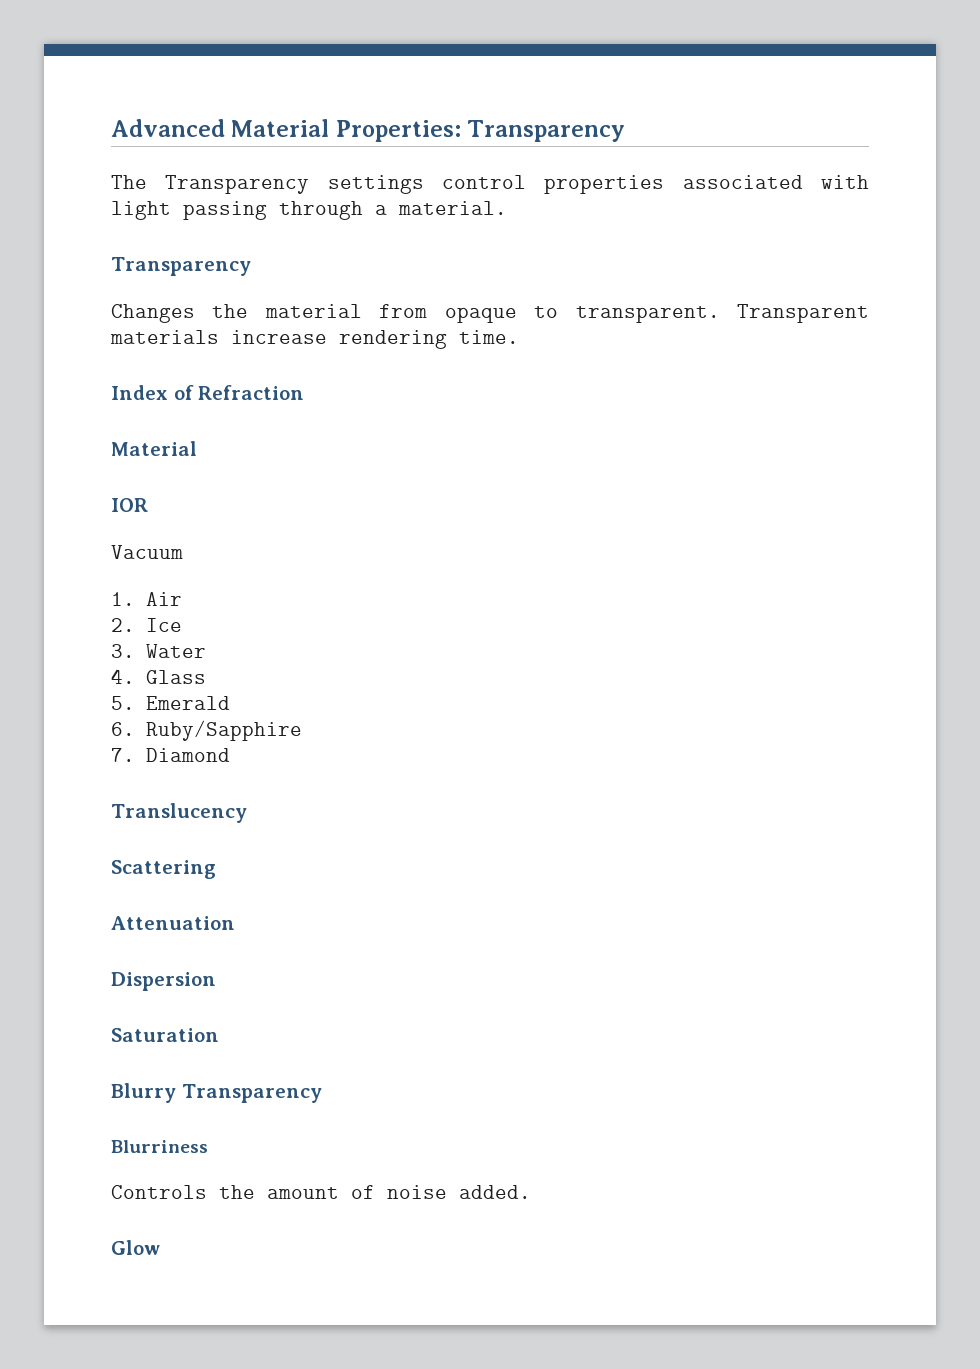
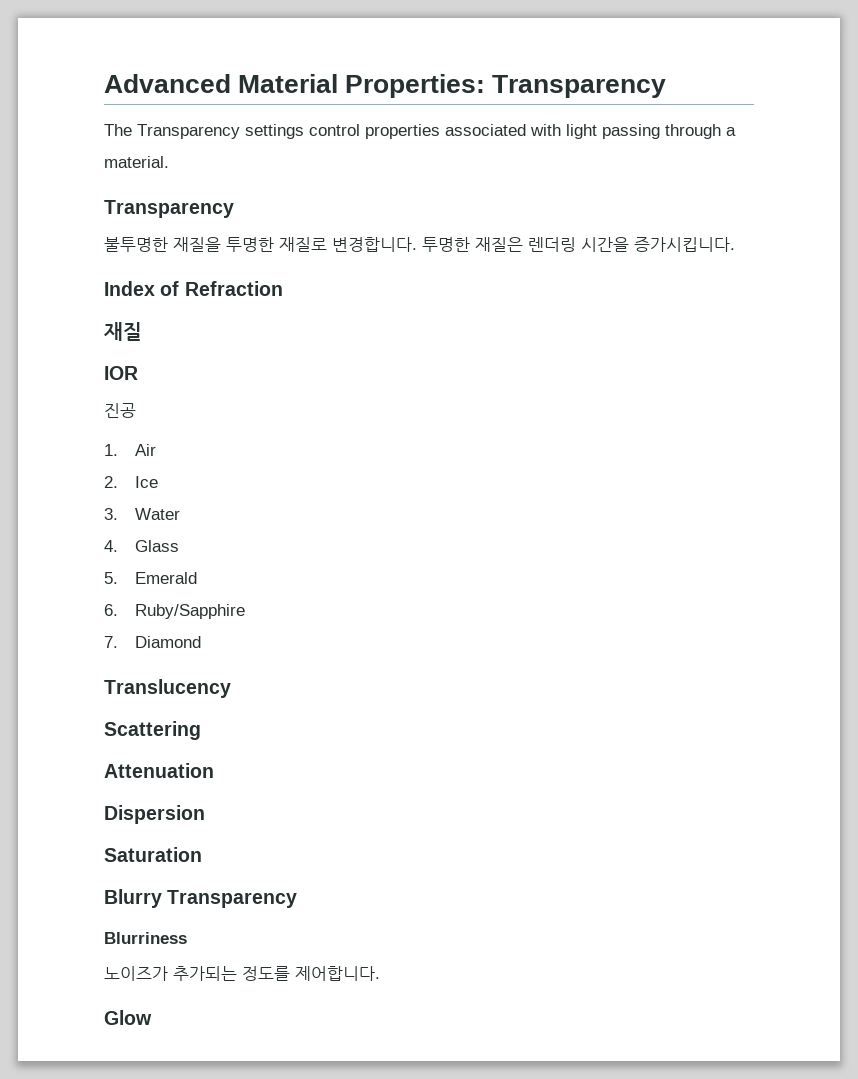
- Changes the material from opaque to transparent. Transparent materials increase rendering time.
+ 불투명한 재질을 투명한 재질로 변경합니다. 투명한 재질은 렌더링 시간을 증가시킵니다.
  Index of Refraction
- Material
+ 재질
- Vacuum
+ 진공
- Controls the amount of noise added.
+ 노이즈가 추가되는 정도를 제어합니다.

